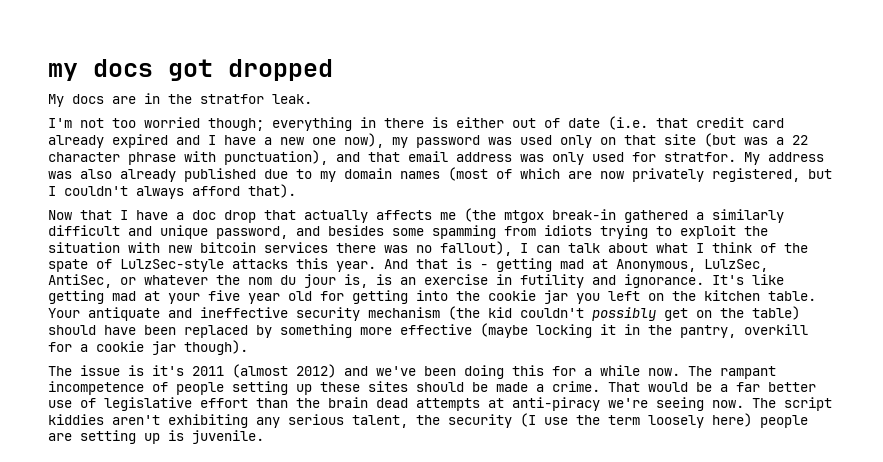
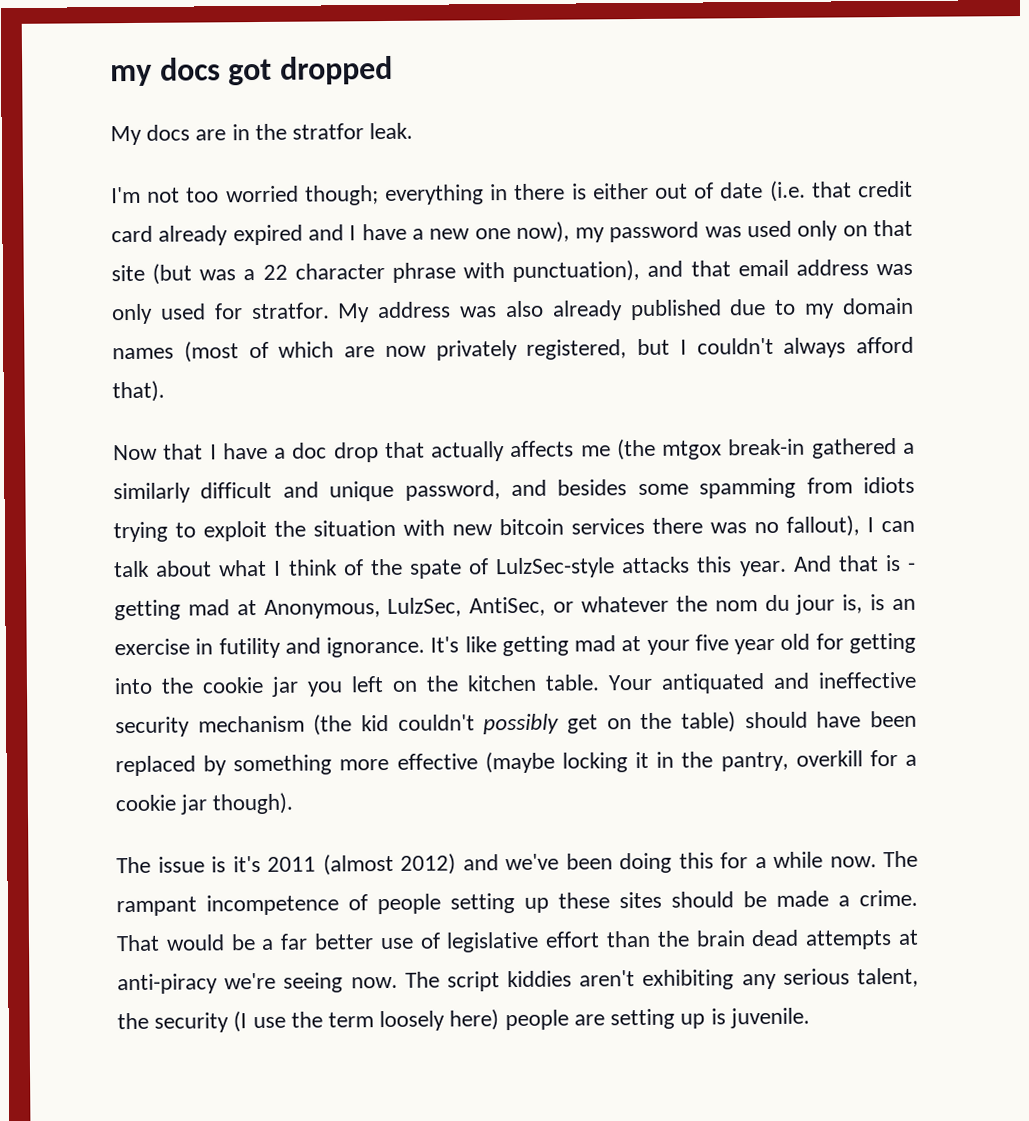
- Your antiquate and ineffective security mechanism (the kid couldn't possibly get on the table) should have been replaced by something more effective (maybe locking it in the pantry, overkill for a cookie jar though).
+ Your antiquated and ineffective security mechanism (the kid couldn't possibly get on the table) should have been replaced by something more effective (maybe locking it in the pantry, overkill for a cookie jar though).

